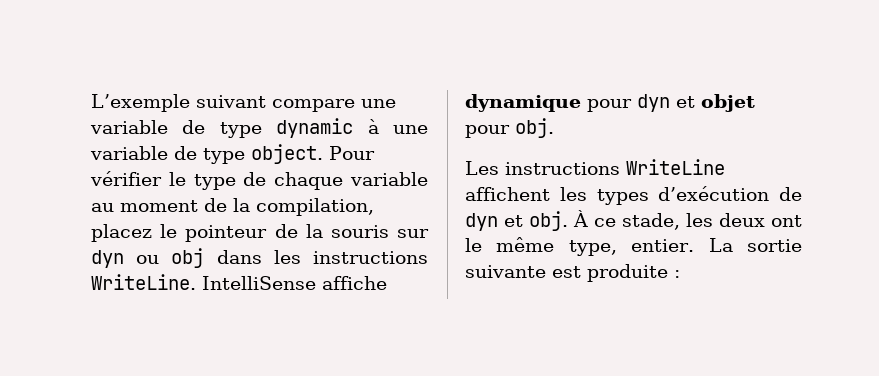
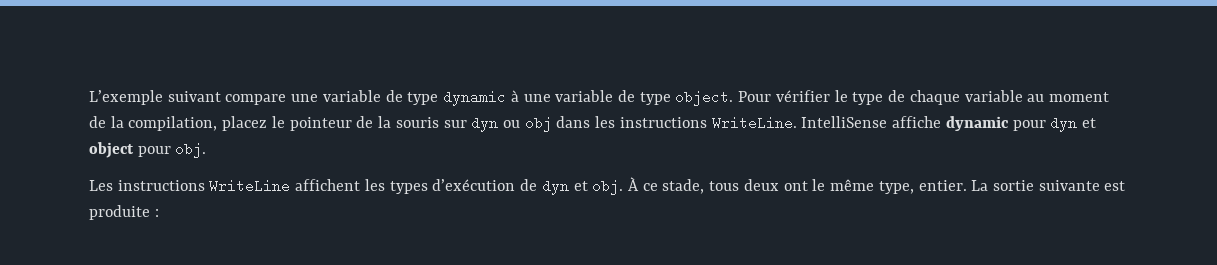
- IntelliSense affiche dynamique pour dyn et objet pour obj.
+ IntelliSense affiche dynamic pour dyn et object pour obj.
- À ce stade, les deux ont le même type, entier.
+ À ce stade, tous deux ont le même type, entier.

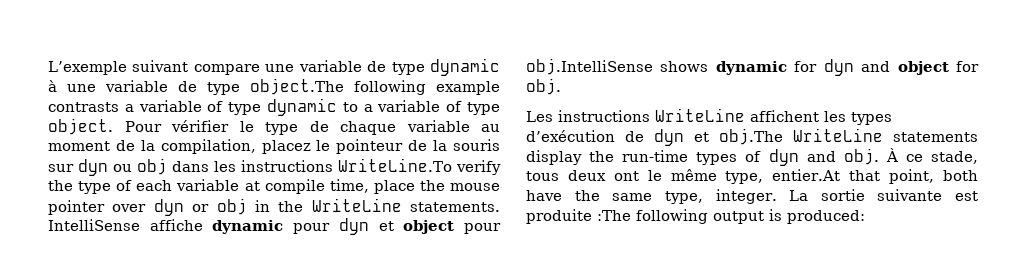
- L’exemple suivant compare une variable de type dynamic à une variable de type object.
+ L’exemple suivant compare une variable de type dynamic à une variable de type object.The following example contrasts a variable of type dynamic to a variable of type object.
- Pour vérifier le type de chaque variable au moment de la compilation, placez le pointeur de la souris sur dyn ou obj dans les instructions WriteLine.
+ Pour vérifier le type de chaque variable au moment de la compilation, placez le pointeur de la souris sur dyn ou obj dans les instructions WriteLine.To verify the type of each variable at compile time, place the mouse pointer over dyn or obj in the WriteLine statements.
- IntelliSense affiche dynamic pour dyn et object pour obj.
+ IntelliSense affiche dynamic pour dyn et object pour obj.IntelliSense shows dynamic for dyn and object for obj.
- Les instructions WriteLine affichent les types d’exécution de dyn et obj.
+ Les instructions WriteLine affichent les types d’exécution de dyn et obj.The WriteLine statements display the run-time types of dyn and obj.
- À ce stade, tous deux ont le même type, entier.
+ À ce stade, tous deux ont le même type, entier.At that point, both have the same type, integer.
- La sortie suivante est produite :
+ La sortie suivante est produite :The following output is produced:

